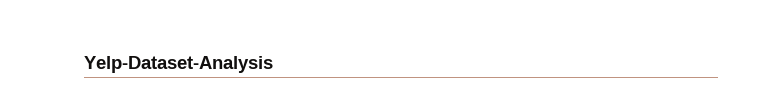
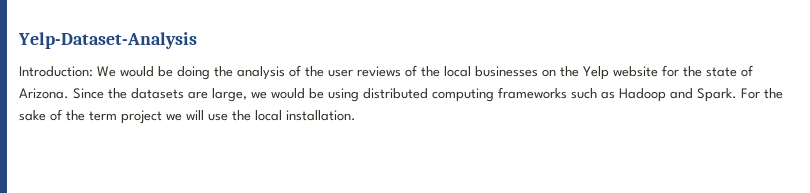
+ Introduction: We would be doing the analysis of the user reviews of the local businesses on the Yelp website for the state of Arizona. Since the datasets are large, we would be using distributed computing frameworks such as Hadoop and Spark. For the sake of the term project we will use the local installation.

